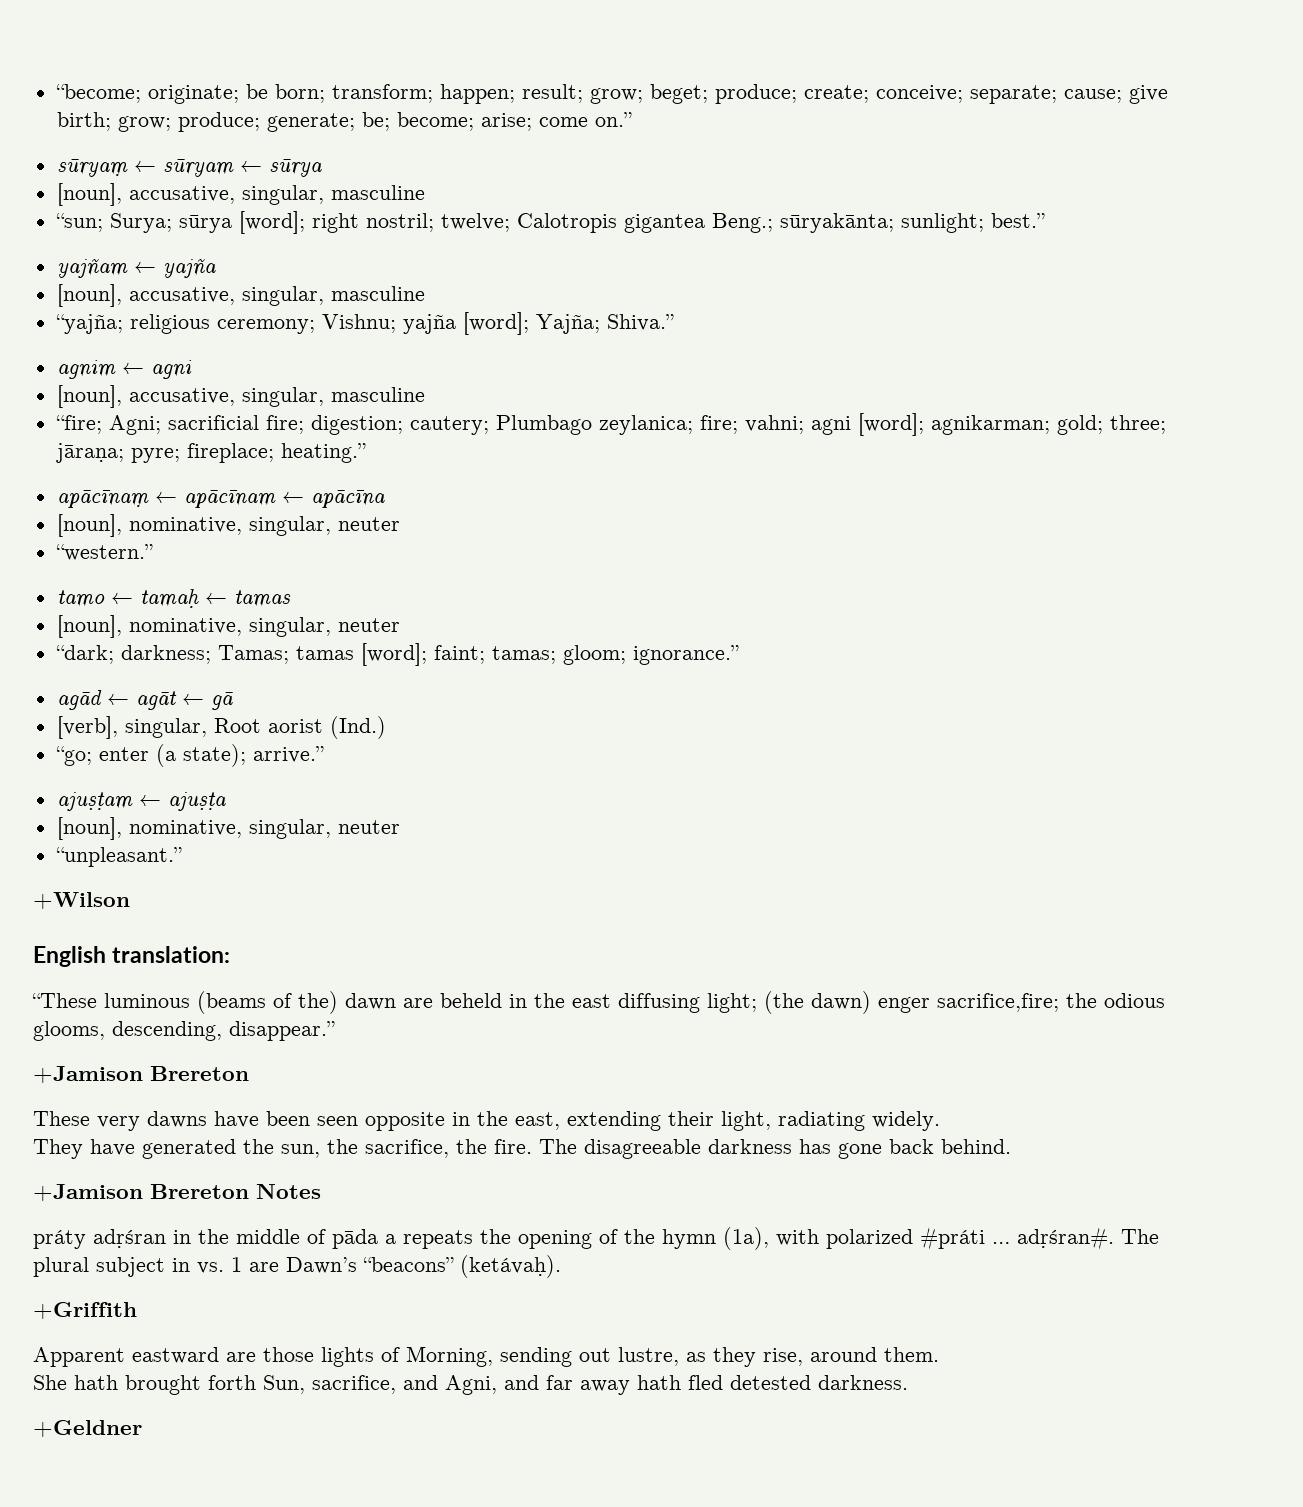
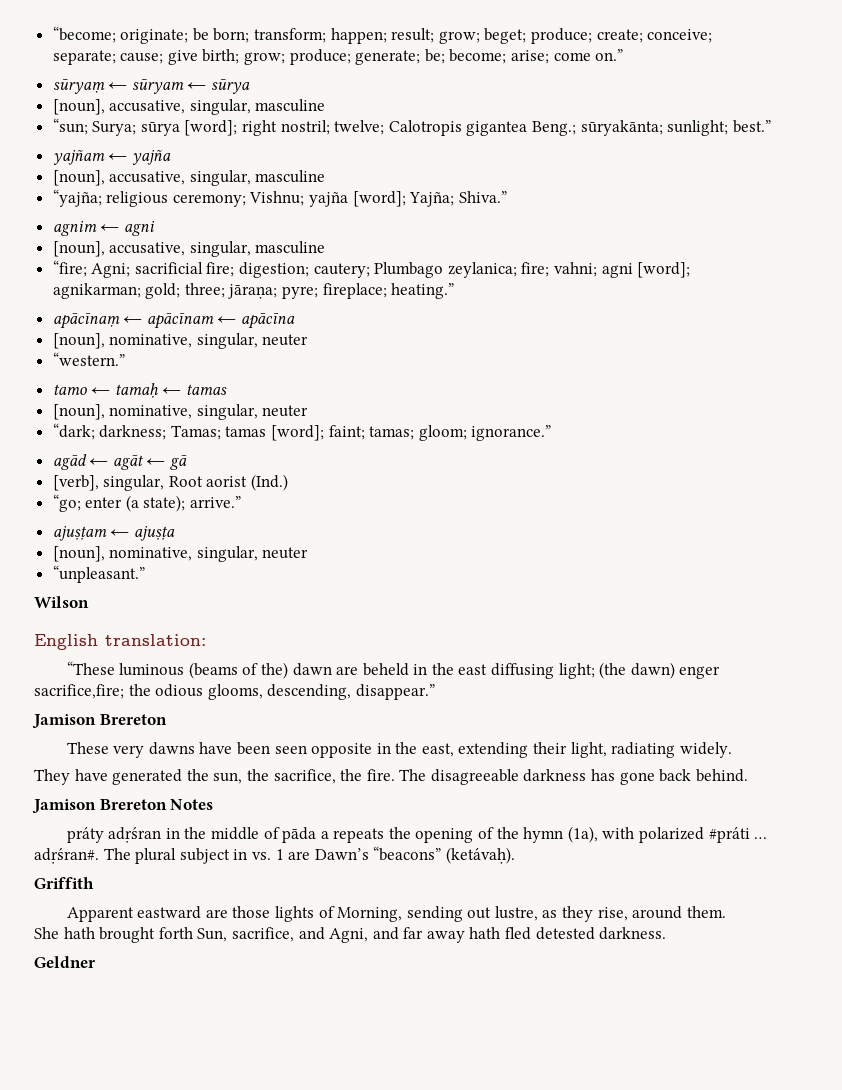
- +Wilson
+ Wilson
  “These luminous (beams of the) dawn are beheld in the east diffusing light; (the dawn) enger sacrifice,fire; the odious glooms, descending, disappear.”
- +Jamison Brereton
+ Jamison Brereton
- +Jamison Brereton Notes
+ Jamison Brereton Notes
- +Griffith
+ Griffith
- +Geldner
+ Geldner

